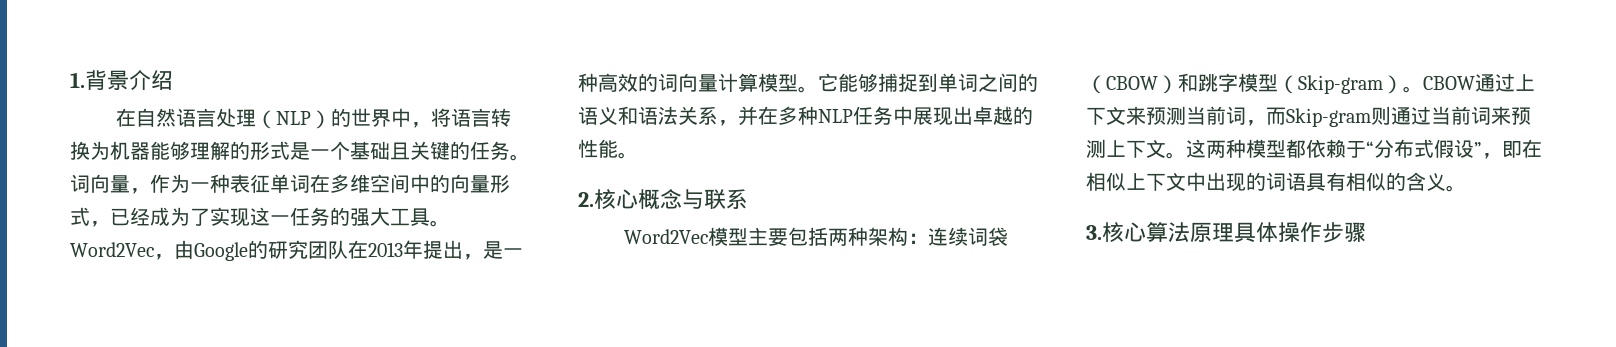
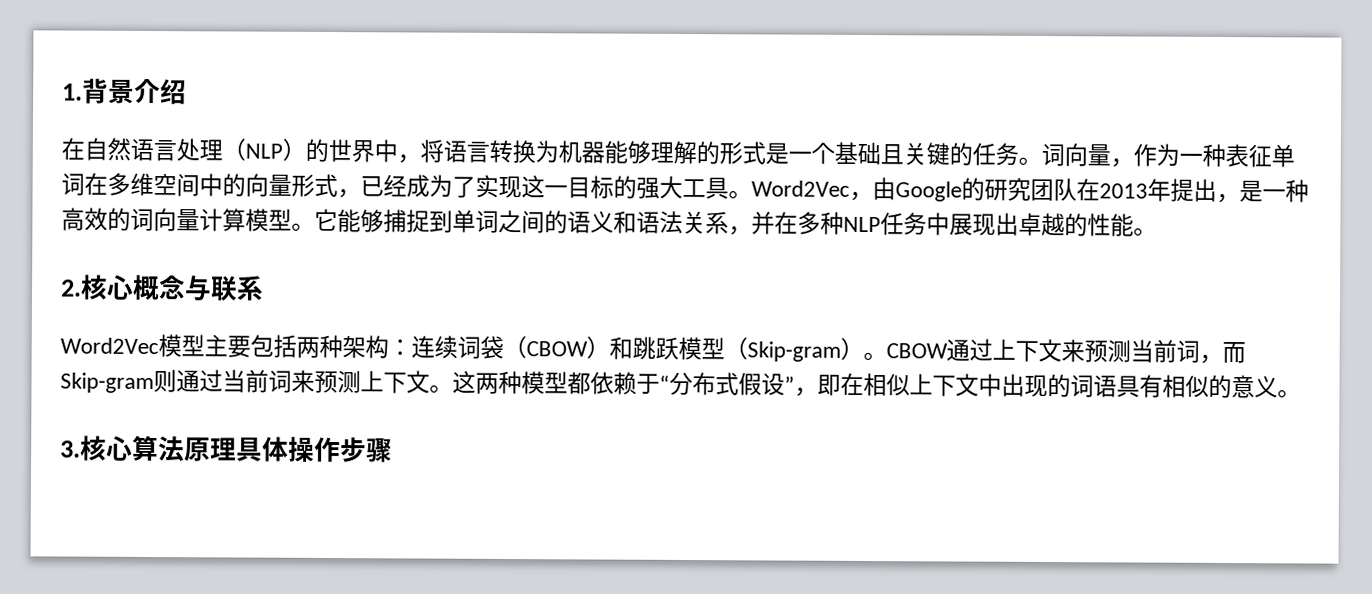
- 词向量，作为一种表征单词在多维空间中的向量形式，已经成为了实现这一任务的强大工具。
+ 词向量，作为一种表征单词在多维空间中的向量形式，已经成为了实现这一目标的强大工具。
- Word2Vec模型主要包括两种架构：连续词袋（CBOW）和跳字模型（Skip-gram）。
+ Word2Vec模型主要包括两种架构：连续词袋（CBOW）和跳跃模型（Skip-gram）。
- 这两种模型都依赖于“分布式假设”，即在相似上下文中出现的词语具有相似的含义。
+ 这两种模型都依赖于“分布式假设”，即在相似上下文中出现的词语具有相似的意义。

